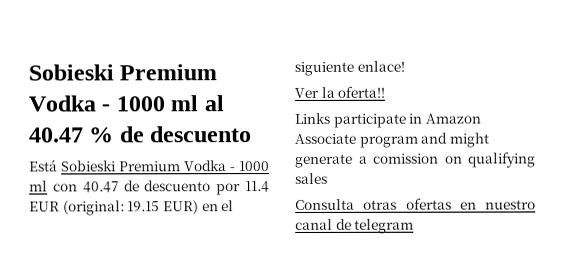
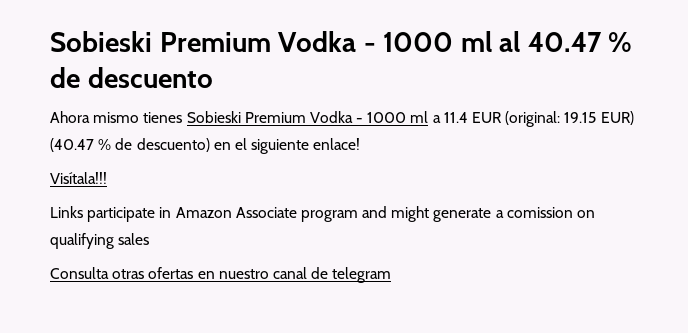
- Está Sobieski Premium Vodka - 1000 ml con 40.47 de descuento por 11.4 EUR (original: 19.15 EUR) en el siguiente enlace!
+ Ahora mismo tienes Sobieski Premium Vodka - 1000 ml a 11.4 EUR (original: 19.15 EUR) (40.47 % de descuento) en el siguiente enlace!
- Ver la oferta!!
+ Visítala!!!

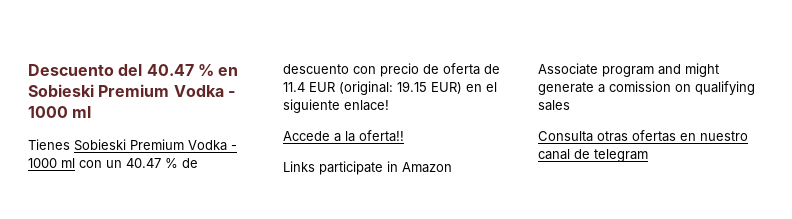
- Sobieski Premium Vodka - 1000 ml al 40.47 % de descuento
- Ahora mismo tienes Sobieski Premium Vodka - 1000 ml a 11.4 EUR (original: 19.15 EUR) (40.47 % de descuento) en el siguiente enlace!
+ Descuento del 40.47 % en Sobieski Premium Vodka - 1000 ml
+ Tienes Sobieski Premium Vodka - 1000 ml con un 40.47 % de descuento con precio de oferta de 11.4 EUR (original: 19.15 EUR) en el siguiente enlace!
- Visítala!!!
+ Accede a la oferta!!

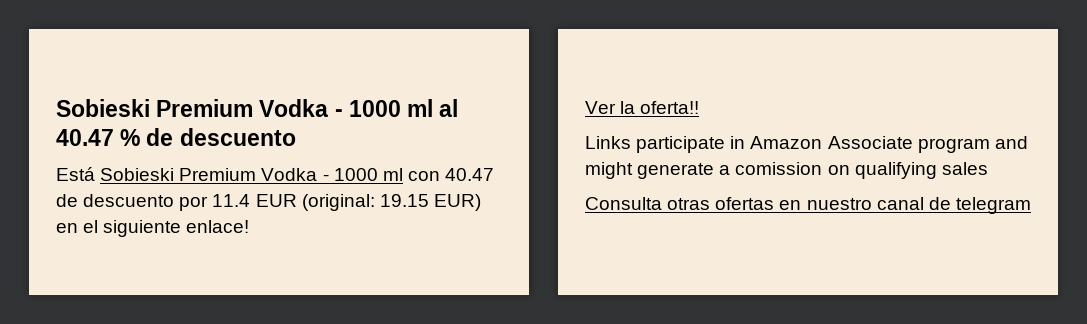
- Descuento del 40.47 % en Sobieski Premium Vodka - 1000 ml
- Tienes Sobieski Premium Vodka - 1000 ml con un 40.47 % de descuento con precio de oferta de 11.4 EUR (original: 19.15 EUR) en el siguiente enlace!
+ Sobieski Premium Vodka - 1000 ml al 40.47 % de descuento
+ Está Sobieski Premium Vodka - 1000 ml con 40.47 de descuento por 11.4 EUR (original: 19.15 EUR) en el siguiente enlace!
- Accede a la oferta!!
+ Ver la oferta!!

